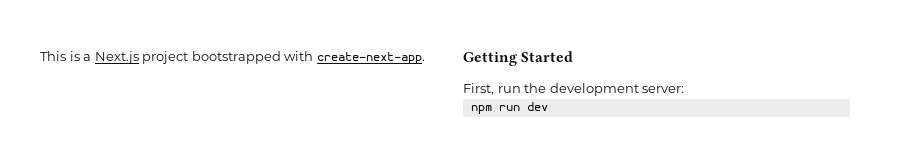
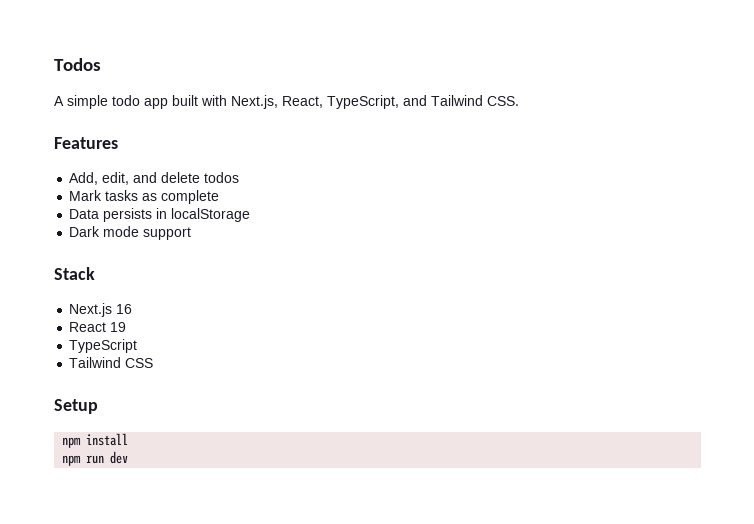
- This is a Next.js project bootstrapped with create-next-app.
- Getting Started
- First, run the development server:
+ Todos
+ A simple todo app built with Next.js, React, TypeScript, and Tailwind CSS.
+ Features
+ Add, edit, and delete todos
+ Mark tasks as complete
+ Data persists in localStorage
+ Dark mode support
+ Stack
+ Next.js 16
+ React 19
+ TypeScript
+ Tailwind CSS
+ Setup
+ npm install

